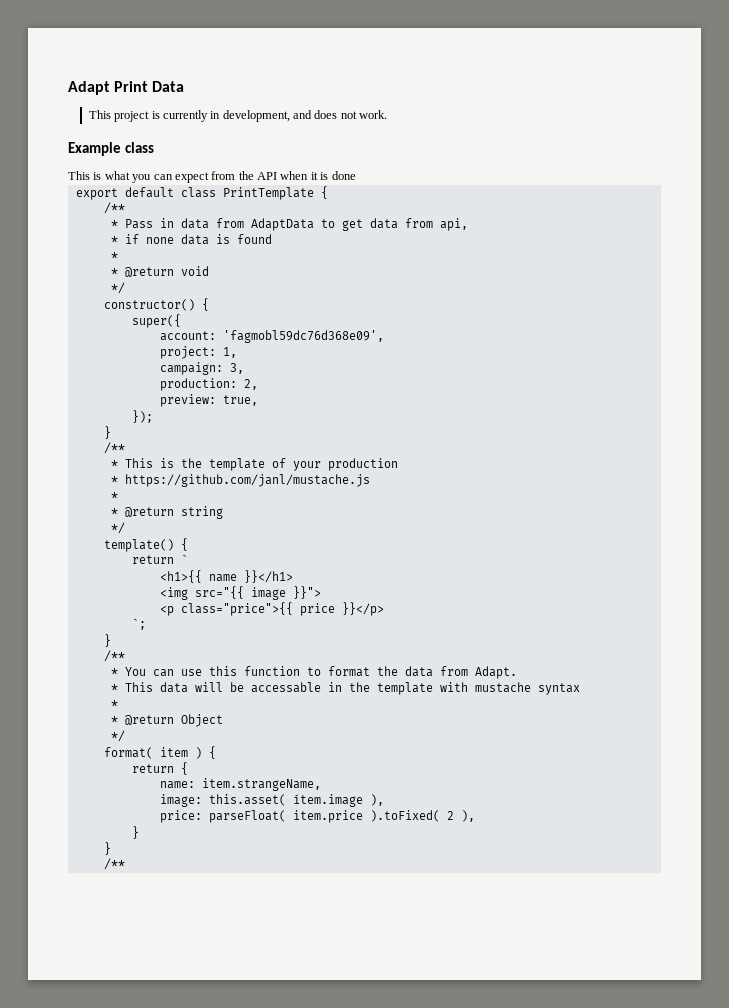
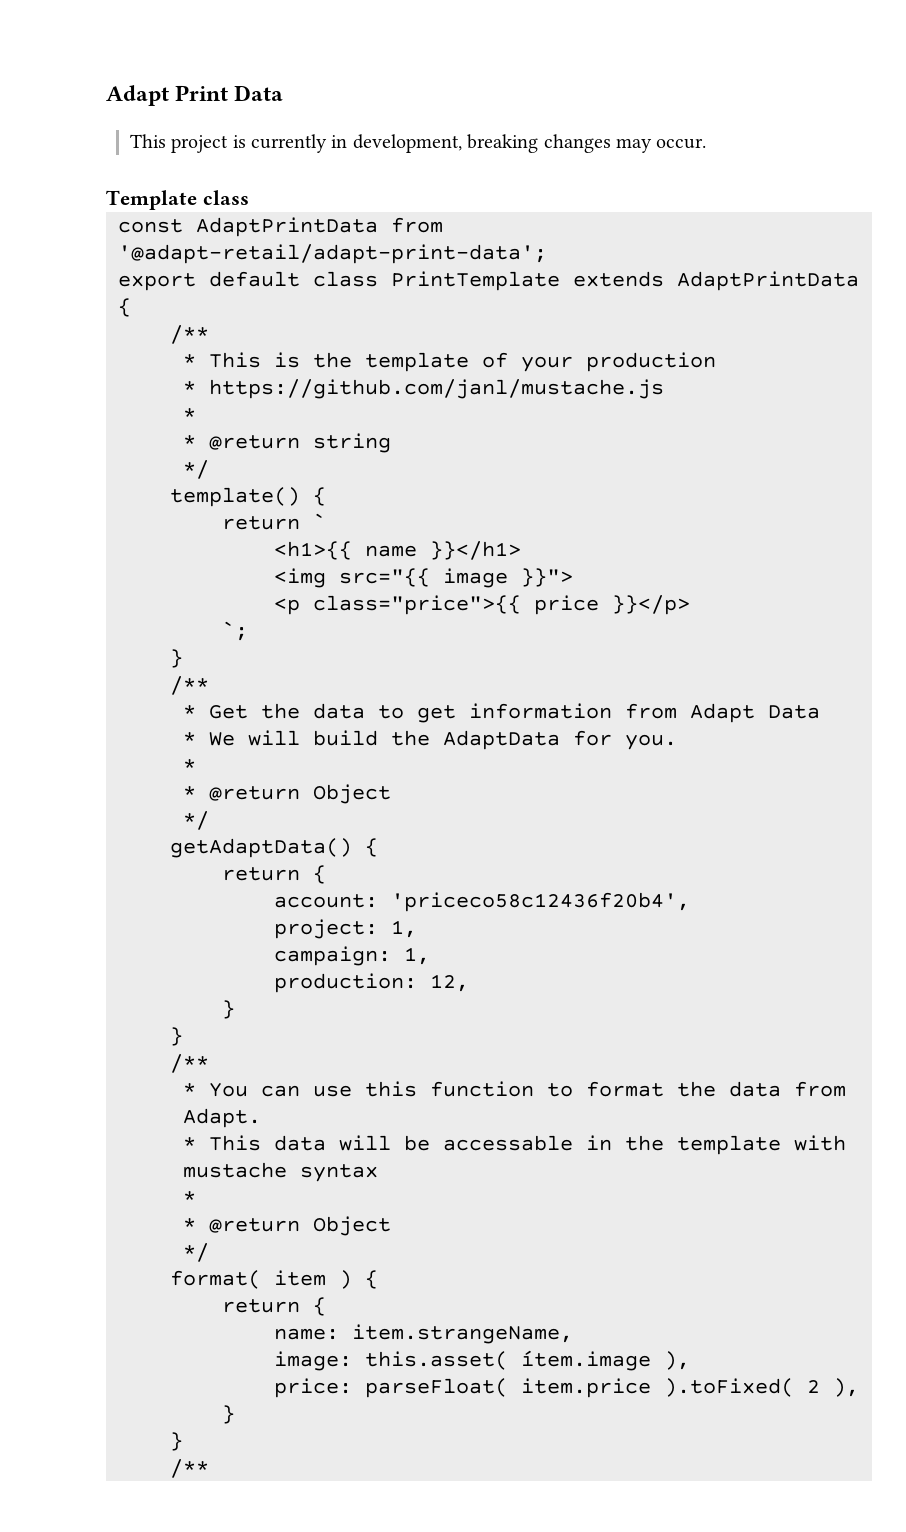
- This project is currently in development, and does not work.
- Example class
- This is what you can expect from the API when it is done
+ This project is currently in development, breaking changes may occur.
+ Template class
+ const AdaptPrintData from '@adapt-retail/adapt-print-data';
- export default class PrintTemplate {
+ export default class PrintTemplate extends AdaptPrintData {
- * Pass in data from AdaptData to get data from api,
- * if none data is found
- *
- * @return void
- */
- constructor() {
- super({
- account: 'fagmobl59dc76d368e09',
- project: 1,
- campaign: 3,
- production: 2,
- preview: true,
- });
- }
- /**
+ * Get the data to get information from Adapt Data
+ * We will build the AdaptData for you.
+ *
+ * @return Object
+ */
+ getAdaptData() {
+ return {
+ account: 'priceco58c12436f20b4',
+ project: 1,
+ campaign: 1,
+ production: 12,
+ }
+ }
+ /**

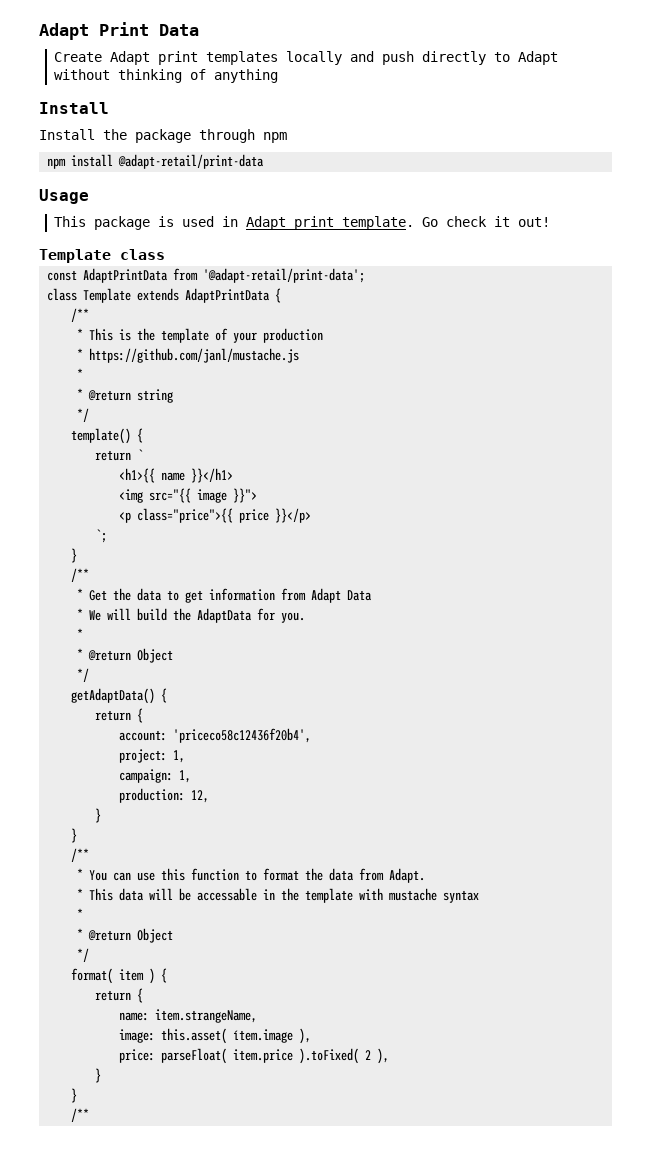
- This project is currently in development, breaking changes may occur.
+ Create Adapt print templates locally and push directly to Adapt without thinking of anything
+ Install
+ Install the package through npm
+ npm install @adapt-retail/print-data
+ Usage
+ This package is used in Adapt print template. Go check it out!
- const AdaptPrintData from '@adapt-retail/adapt-print-data';
- export default class PrintTemplate extends AdaptPrintData {
+ const AdaptPrintData from '@adapt-retail/print-data';
+ class Template extends AdaptPrintData {

